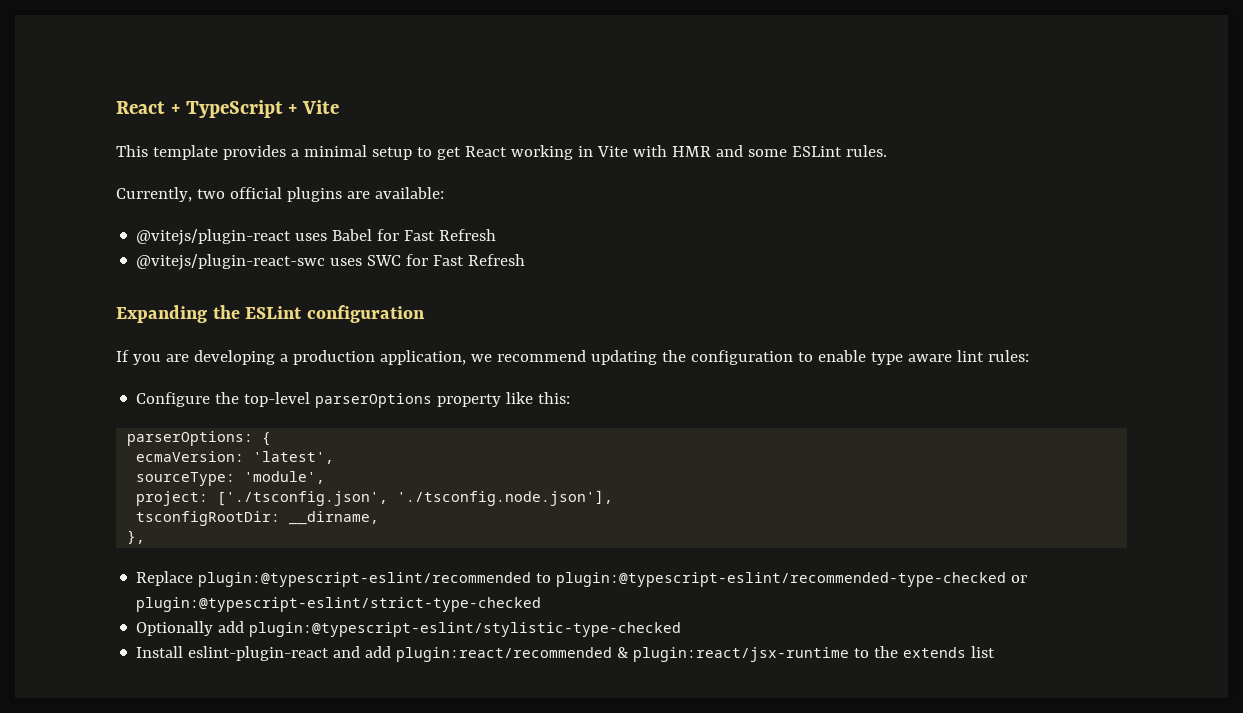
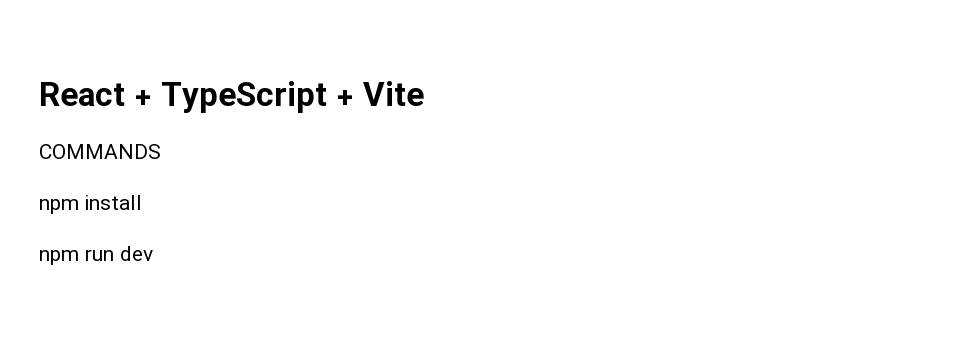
- This template provides a minimal setup to get React working in Vite with HMR and some ESLint rules.
- Currently, two official plugins are available:
- @vitejs/plugin-react uses Babel for Fast Refresh
- @vitejs/plugin-react-swc uses SWC for Fast Refresh
- Expanding the ESLint configuration
- If you are developing a production application, we recommend updating the configuration to enable type aware lint rules:
- Configure the top-level parserOptions property like this:
- parserOptions: {
- ecmaVersion: 'latest',
- sourceType: 'module',
- project: ['./tsconfig.json', './tsconfig.node.json'],
- tsconfigRootDir: __dirname,
- },
- Replace plugin:@typescript-eslint/recommended to plugin:@typescript-eslint/recommended-type-checked or plugin:@typescript-eslint/strict-type-checked
- Optionally add plugin:@typescript-eslint/stylistic-type-checked
- Install eslint-plugin-react and add plugin:react/recommended & plugin:react/jsx-runtime to the extends list
+ COMMANDS
+ npm install
+ npm run dev

